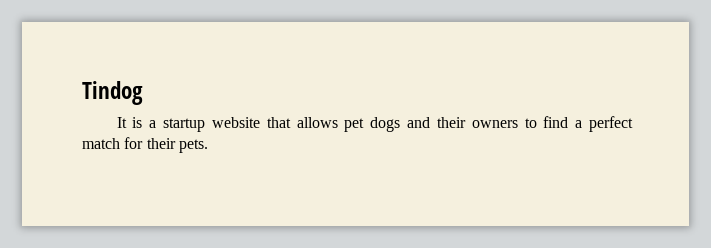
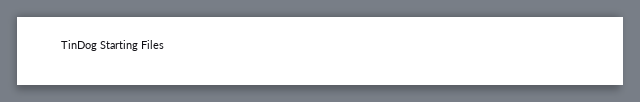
- Tindog
- It is a startup website that allows pet dogs and their owners to find a perfect match for their pets.
+ TinDog Starting Files

